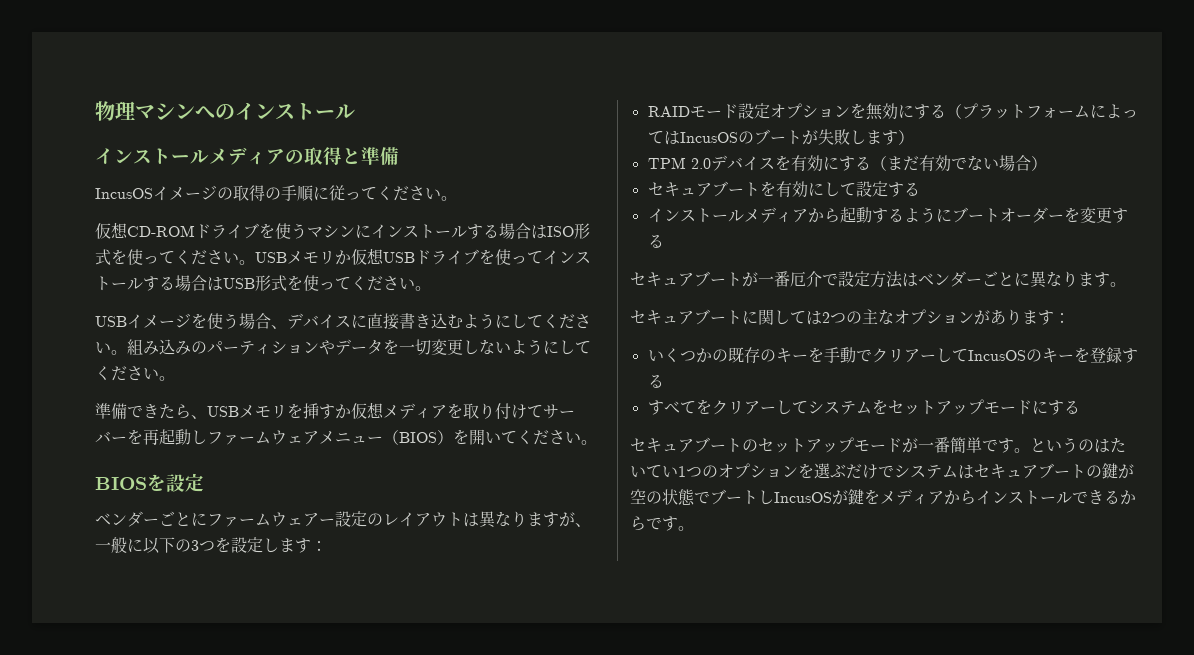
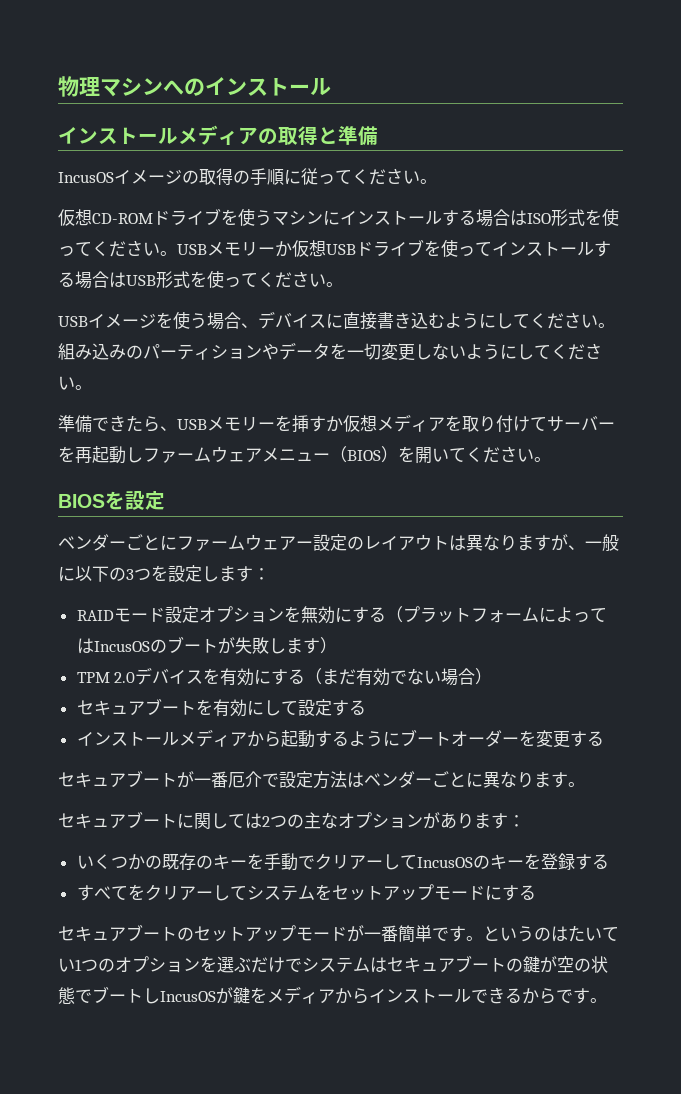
- USBメモリか仮想USBドライブを使ってインストールする場合はUSB形式を使ってください。
+ USBメモリーか仮想USBドライブを使ってインストールする場合はUSB形式を使ってください。
- 準備できたら、USBメモリを挿すか仮想メディアを取り付けてサーバーを再起動しファームウェアメニュー（BIOS）を開いてください。
+ 準備できたら、USBメモリーを挿すか仮想メディアを取り付けてサーバーを再起動しファームウェアメニュー（BIOS）を開いてください。

